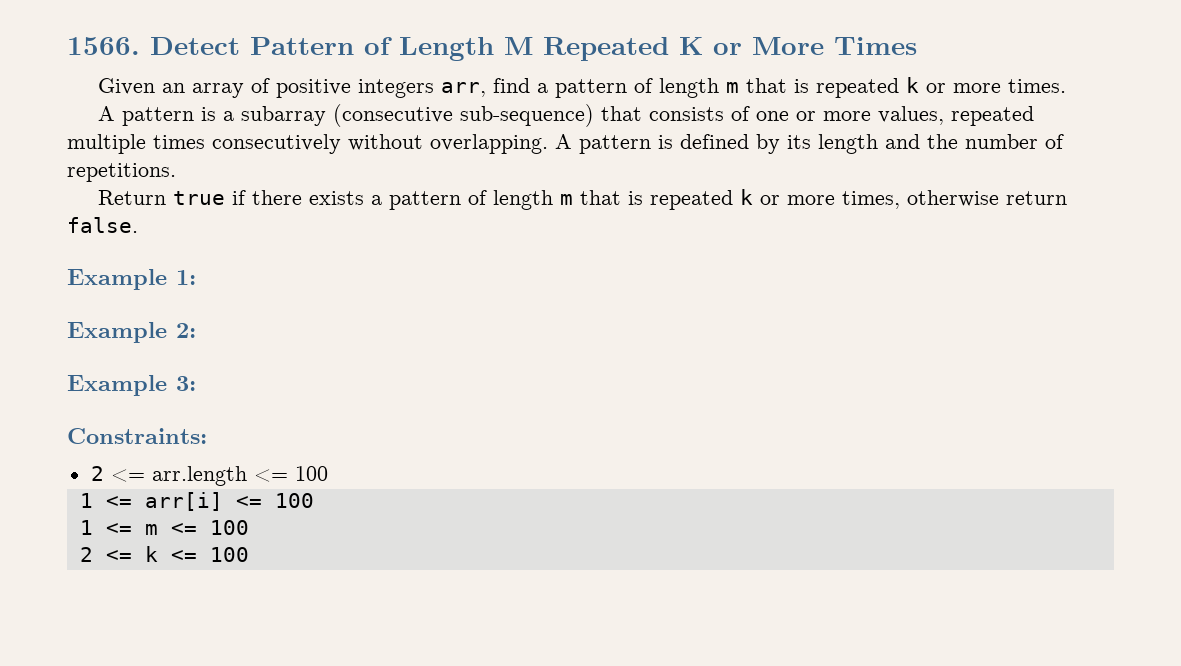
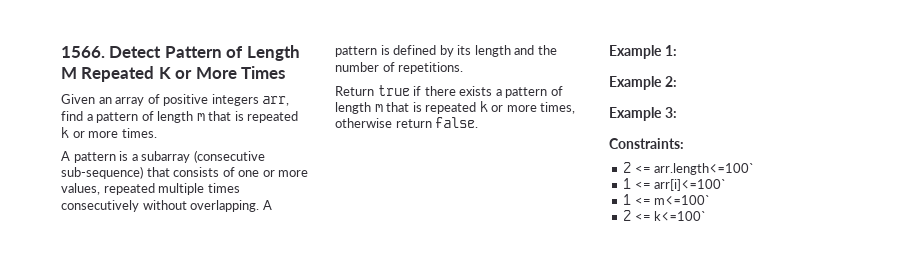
- 2 <= arr.length <= 100
- 1 <= arr[i] <= 100
- 1 <= m <= 100
- 2 <= k <= 100
+ 2 <= arr.length<=100`
+ 1 <= arr[i]<=100`
+ 1 <= m<=100`
+ 2 <= k<=100`

